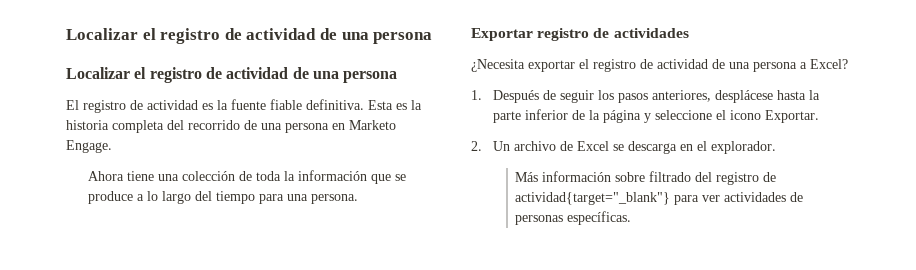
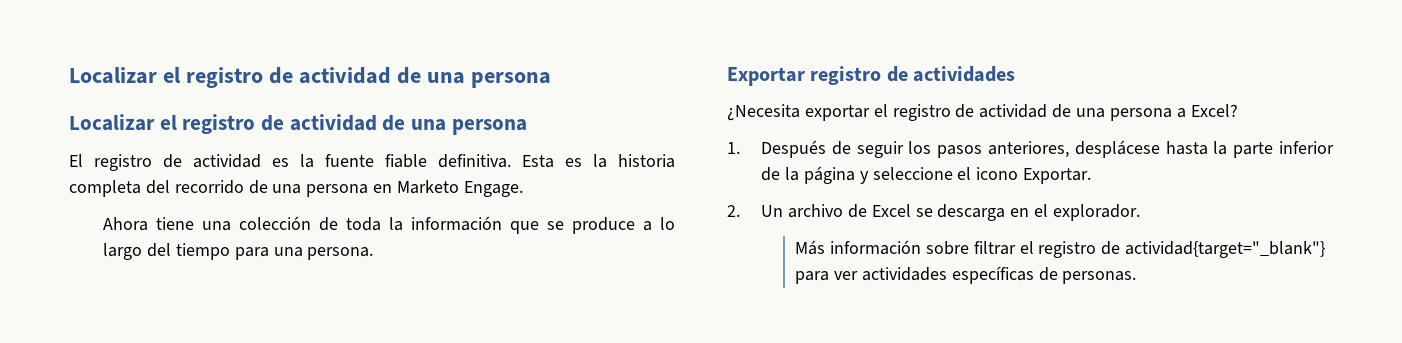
- Más información sobre filtrado del registro de actividad{target="_blank"} para ver actividades de personas específicas.
+ Más información sobre filtrar el registro de actividad{target="_blank"} para ver actividades específicas de personas.

